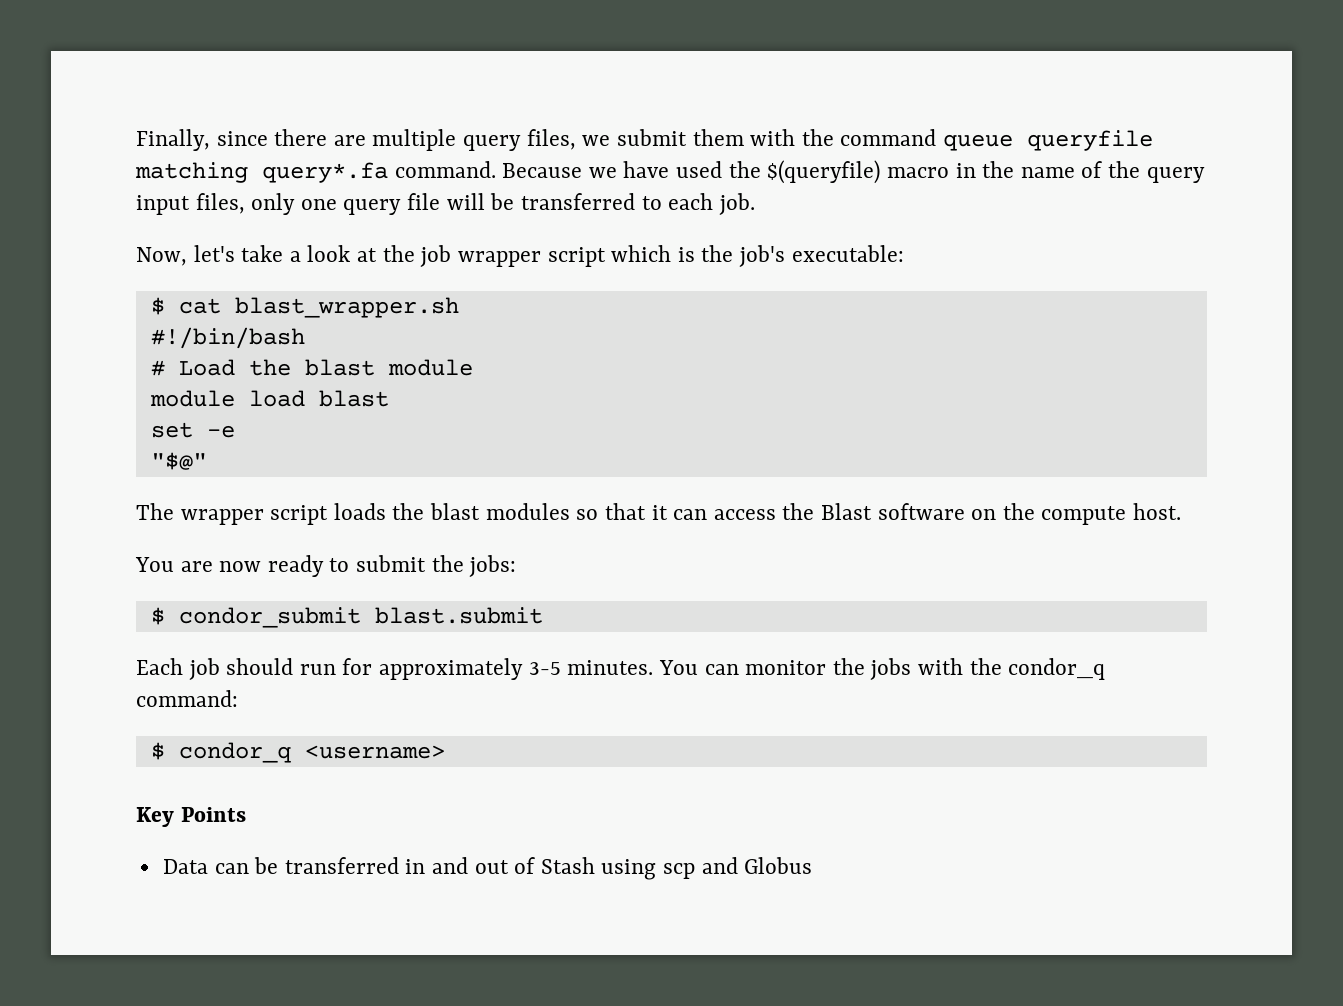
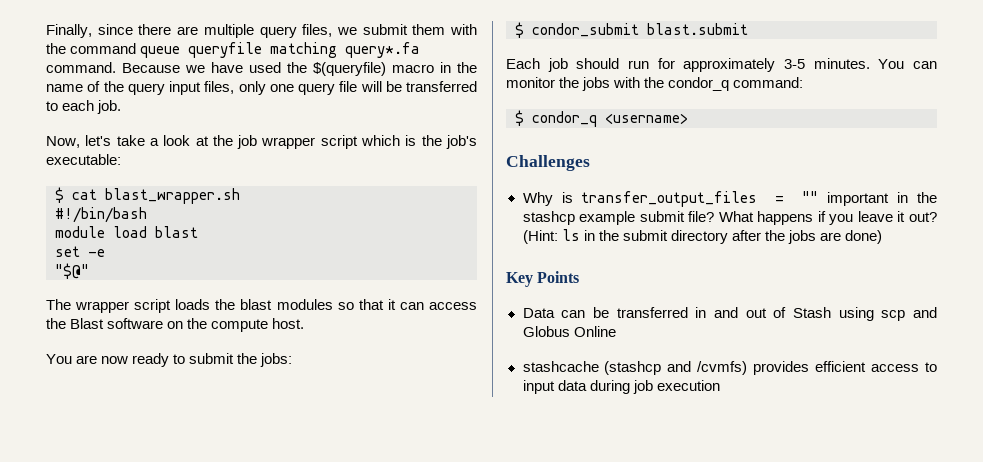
- # Load the blast module
+ Challenges
+ Why is transfer_output_files = "" important in the stashcp example submit file? What happens if you leave it out? (Hint: ls in the submit directory after the jobs are done)
- Data can be transferred in and out of Stash using scp and Globus
+ Data can be transferred in and out of Stash using scp and Globus Online
+ stashcache (stashcp and /cvmfs) provides efficient access to input data during job execution

